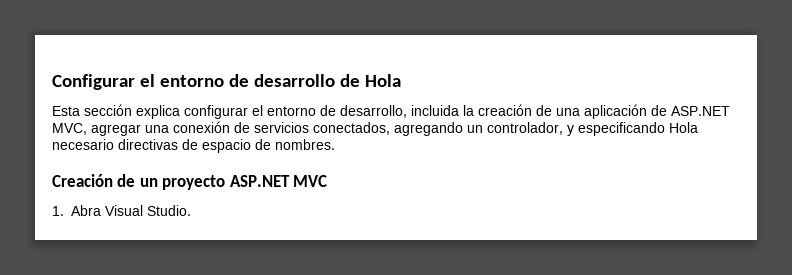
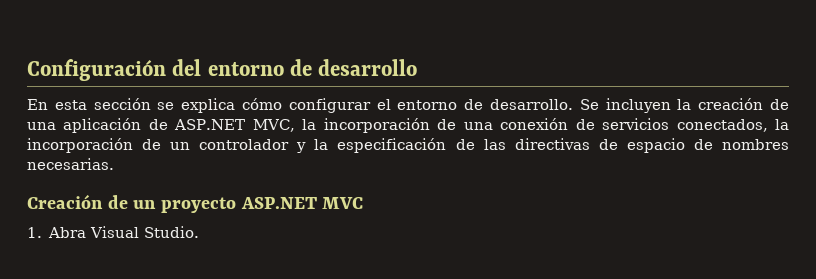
- Configurar el entorno de desarrollo de Hola
- Esta sección explica configurar el entorno de desarrollo, incluida la creación de una aplicación de ASP.NET MVC, agregar una conexión de servicios conectados, agregando un controlador, y especificando Hola necesario directivas de espacio de nombres.
+ Configuración del entorno de desarrollo
+ En esta sección se explica cómo configurar el entorno de desarrollo. Se incluyen la creación de una aplicación de ASP.NET MVC, la incorporación de una conexión de servicios conectados, la incorporación de un controlador y la especificación de las directivas de espacio de nombres necesarias.

